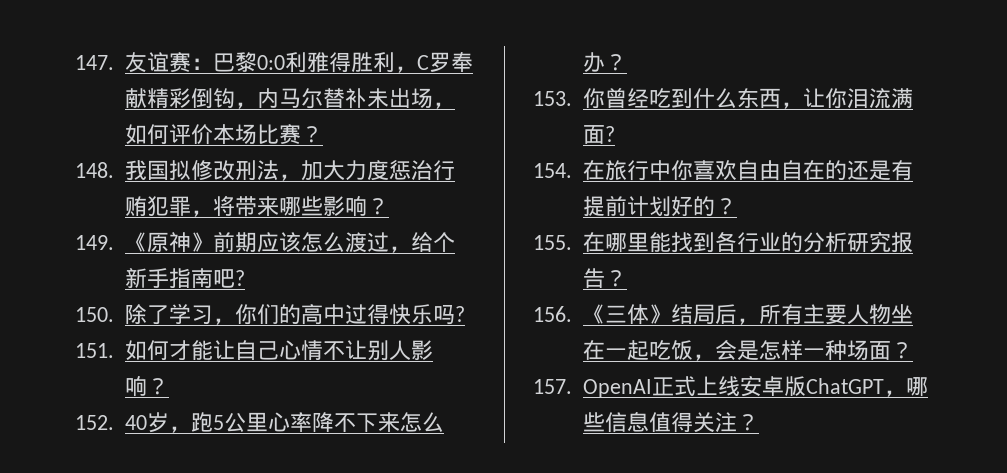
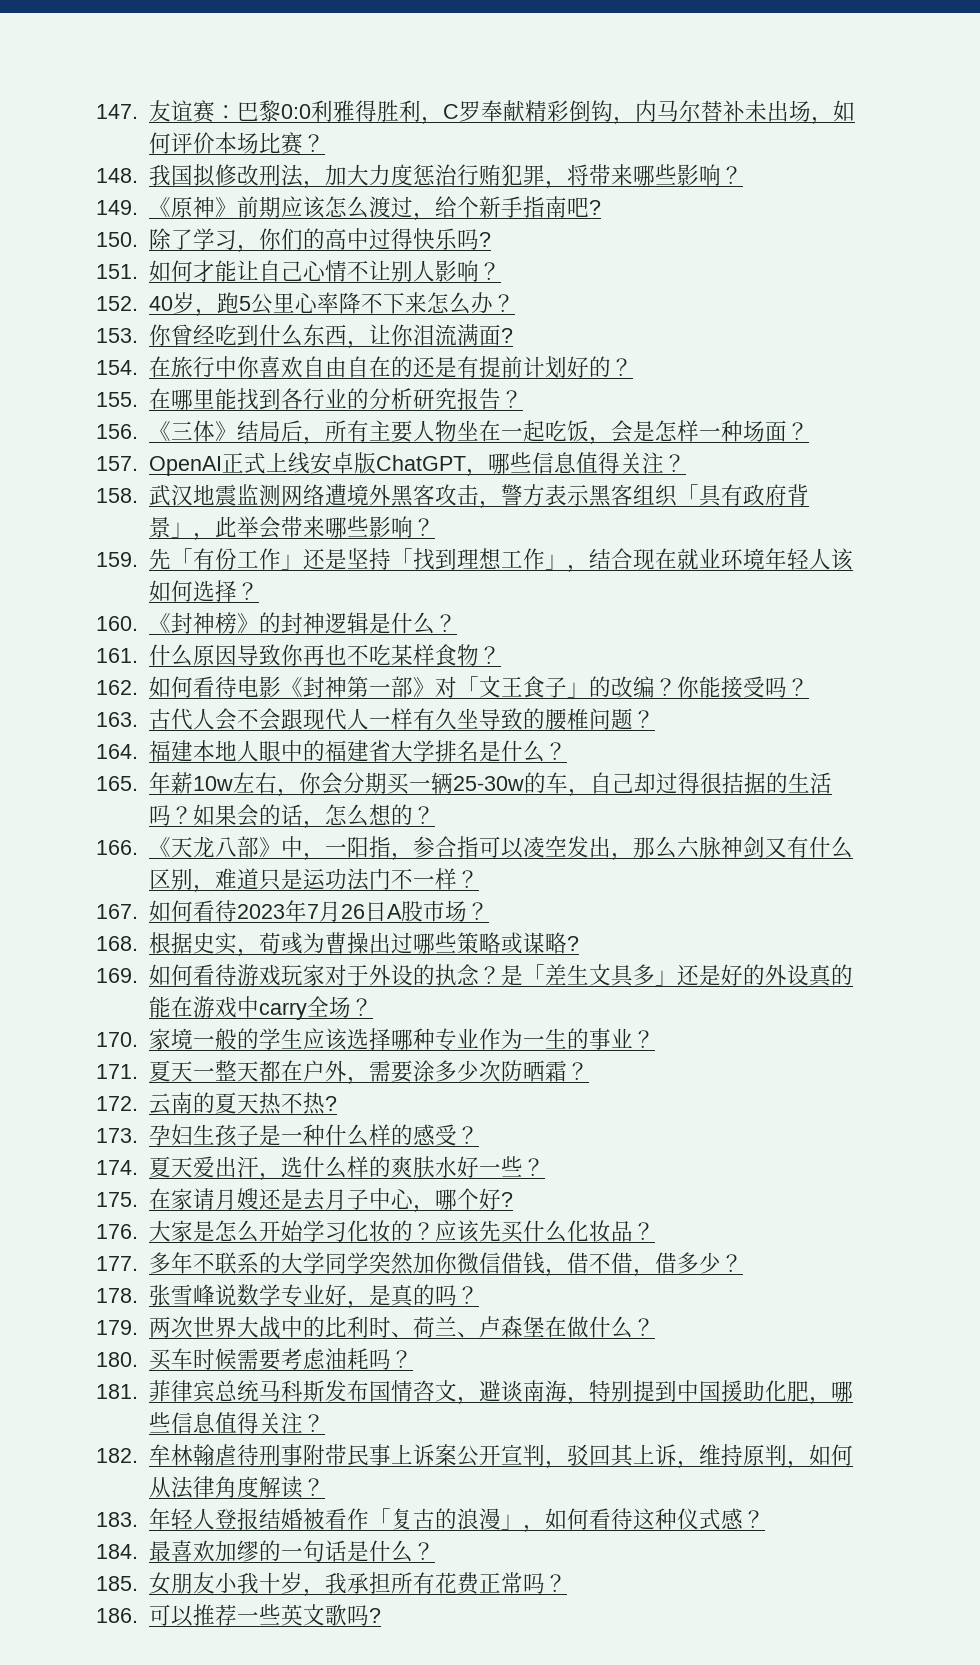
+ 158.武汉地震监测网络遭境外黑客攻击，警方表示黑客组织「具有政府背景」，此举会带来哪些影响？
+ 159.先「有份工作」还是坚持「找到理想工作」，结合现在就业环境年轻人该如何选择？
+ 160.《封神榜》的封神逻辑是什么？
+ 161.什么原因导致你再也不吃某样食物？
+ 162.如何看待电影《封神第一部》对「文王食子」的改编？你能接受吗？
+ 163.古代人会不会跟现代人一样有久坐导致的腰椎问题？
+ 164.福建本地人眼中的福建省大学排名是什么？
+ 165.年薪10w左右，你会分期买一辆25-30w的车，自己却过得很拮据的生活吗？如果会的话，怎么想的？
+ 166.《天龙八部》中，一阳指，参合指可以凌空发出，那么六脉神剑又有什么区别，难道只是运功法门不一样？
+ 167.如何看待2023年7月26日A股市场？
+ 168.根据史实，荀彧为曹操出过哪些策略或谋略?
+ 169.如何看待游戏玩家对于外设的执念？是「差生文具多」还是好的外设真的能在游戏中carry全场？
+ 170.家境一般的学生应该选择哪种专业作为一生的事业？
+ 171.夏天一整天都在户外，需要涂多少次防晒霜？
+ 172.云南的夏天热不热?
+ 173.孕妇生孩子是一种什么样的感受？
+ 174.夏天爱出汗，选什么样的爽肤水好一些？
+ 175.在家请月嫂还是去月子中心，哪个好?
+ 176.大家是怎么开始学习化妆的？应该先买什么化妆品？
+ 177.多年不联系的大学同学突然加你微信借钱，借不借，借多少？
+ 178.张雪峰说数学专业好，是真的吗？
+ 179.两次世界大战中的比利时、荷兰、卢森堡在做什么？
+ 180.买车时候需要考虑油耗吗？
+ 181.菲律宾总统马科斯发布国情咨文，避谈南海，特别提到中国援助化肥，哪些信息值得关注？
+ 182.牟林翰虐待刑事附带民事上诉案公开宣判，驳回其上诉，维持原判，如何从法律角度解读？
+ 183.年轻人登报结婚被看作「复古的浪漫」，如何看待这种仪式感？
+ 184.最喜欢加缪的一句话是什么？
+ 185.女朋友小我十岁，我承担所有花费正常吗？
+ 186.可以推荐一些英文歌吗?

